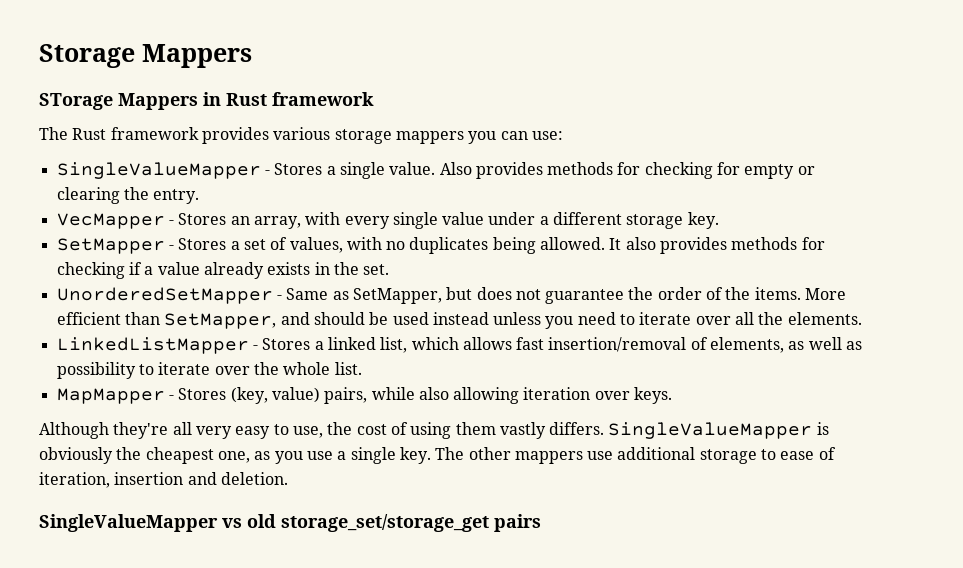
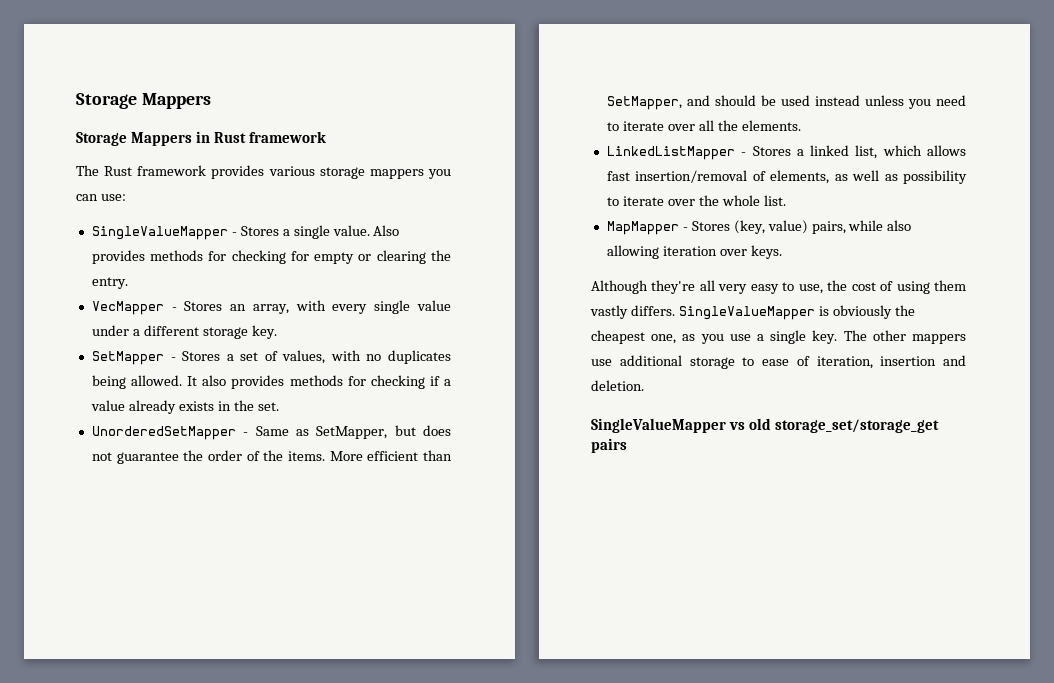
- STorage Mappers in Rust framework
+ Storage Mappers in Rust framework

